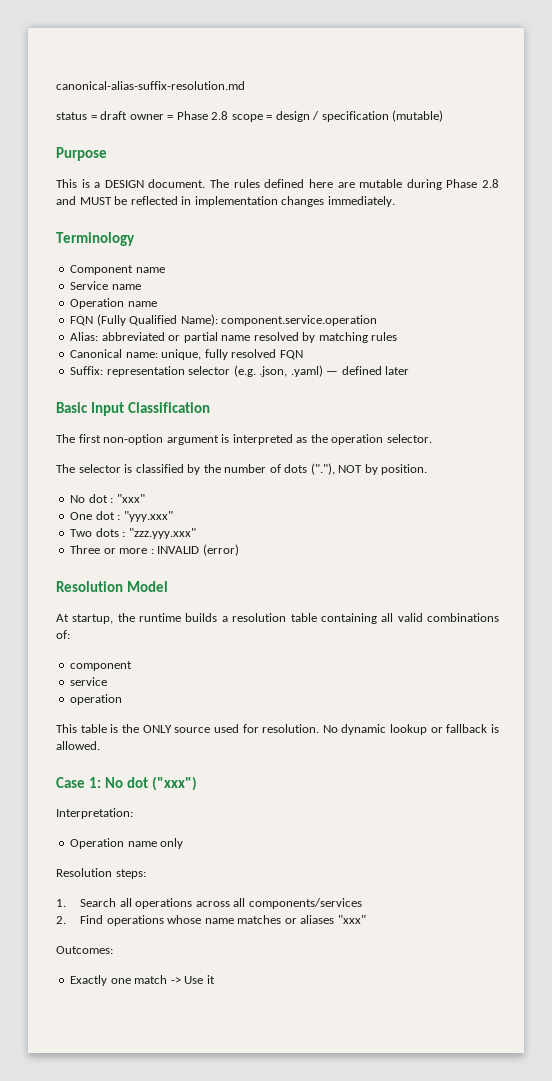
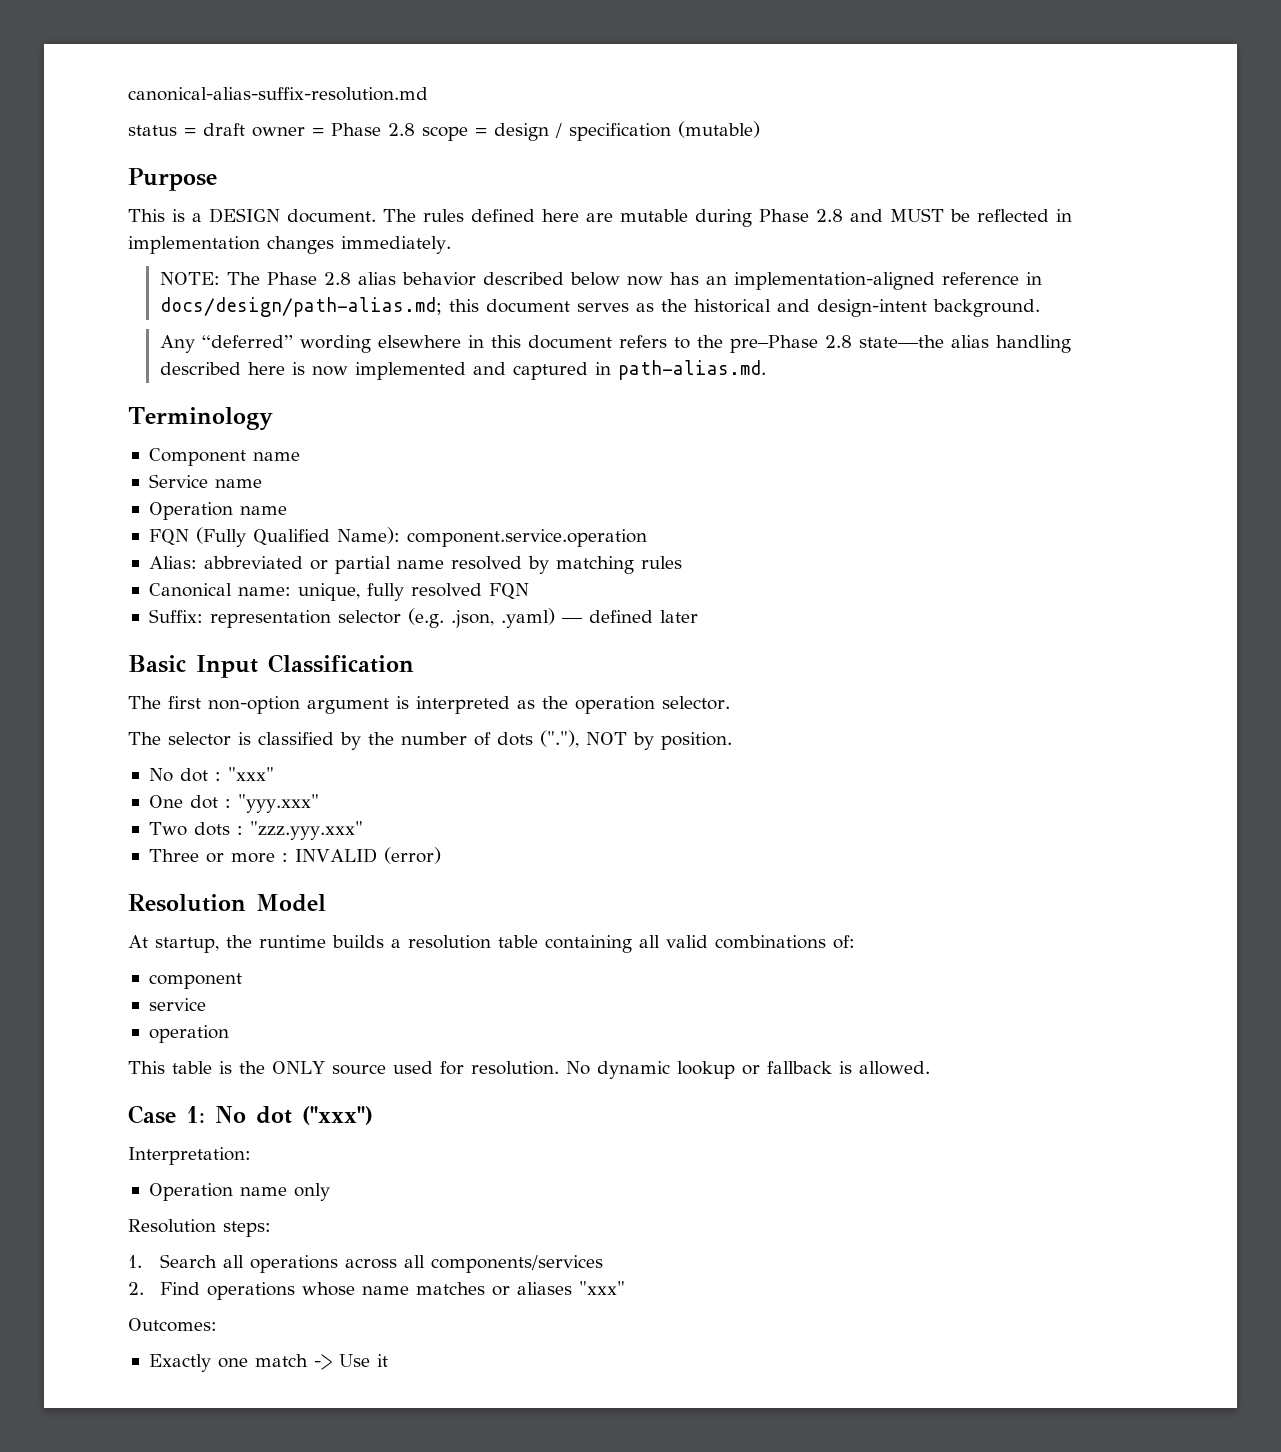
+ NOTE: The Phase 2.8 alias behavior described below now has an implementation-aligned reference in docs/design/path-alias.md; this document serves as the historical and design-intent background.
+ Any “deferred” wording elsewhere in this document refers to the pre–Phase 2.8 state—the alias handling described here is now implemented and captured in path-alias.md.

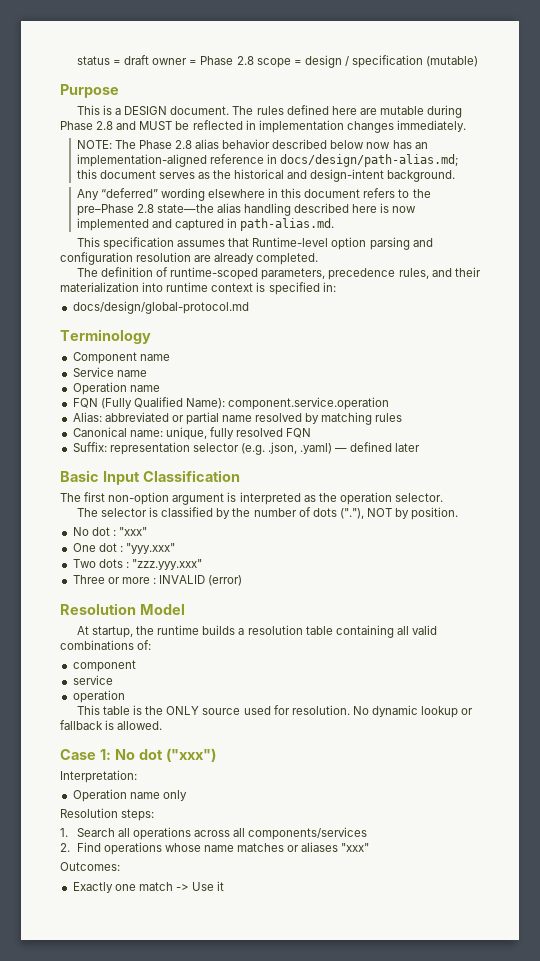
- canonical-alias-suffix-resolution.md
+ This specification assumes that Runtime-level option parsing and configuration resolution are already completed.
+ The definition of runtime-scoped parameters, precedence rules, and their materialization into runtime context is specified in:
+ docs/design/global-protocol.md

